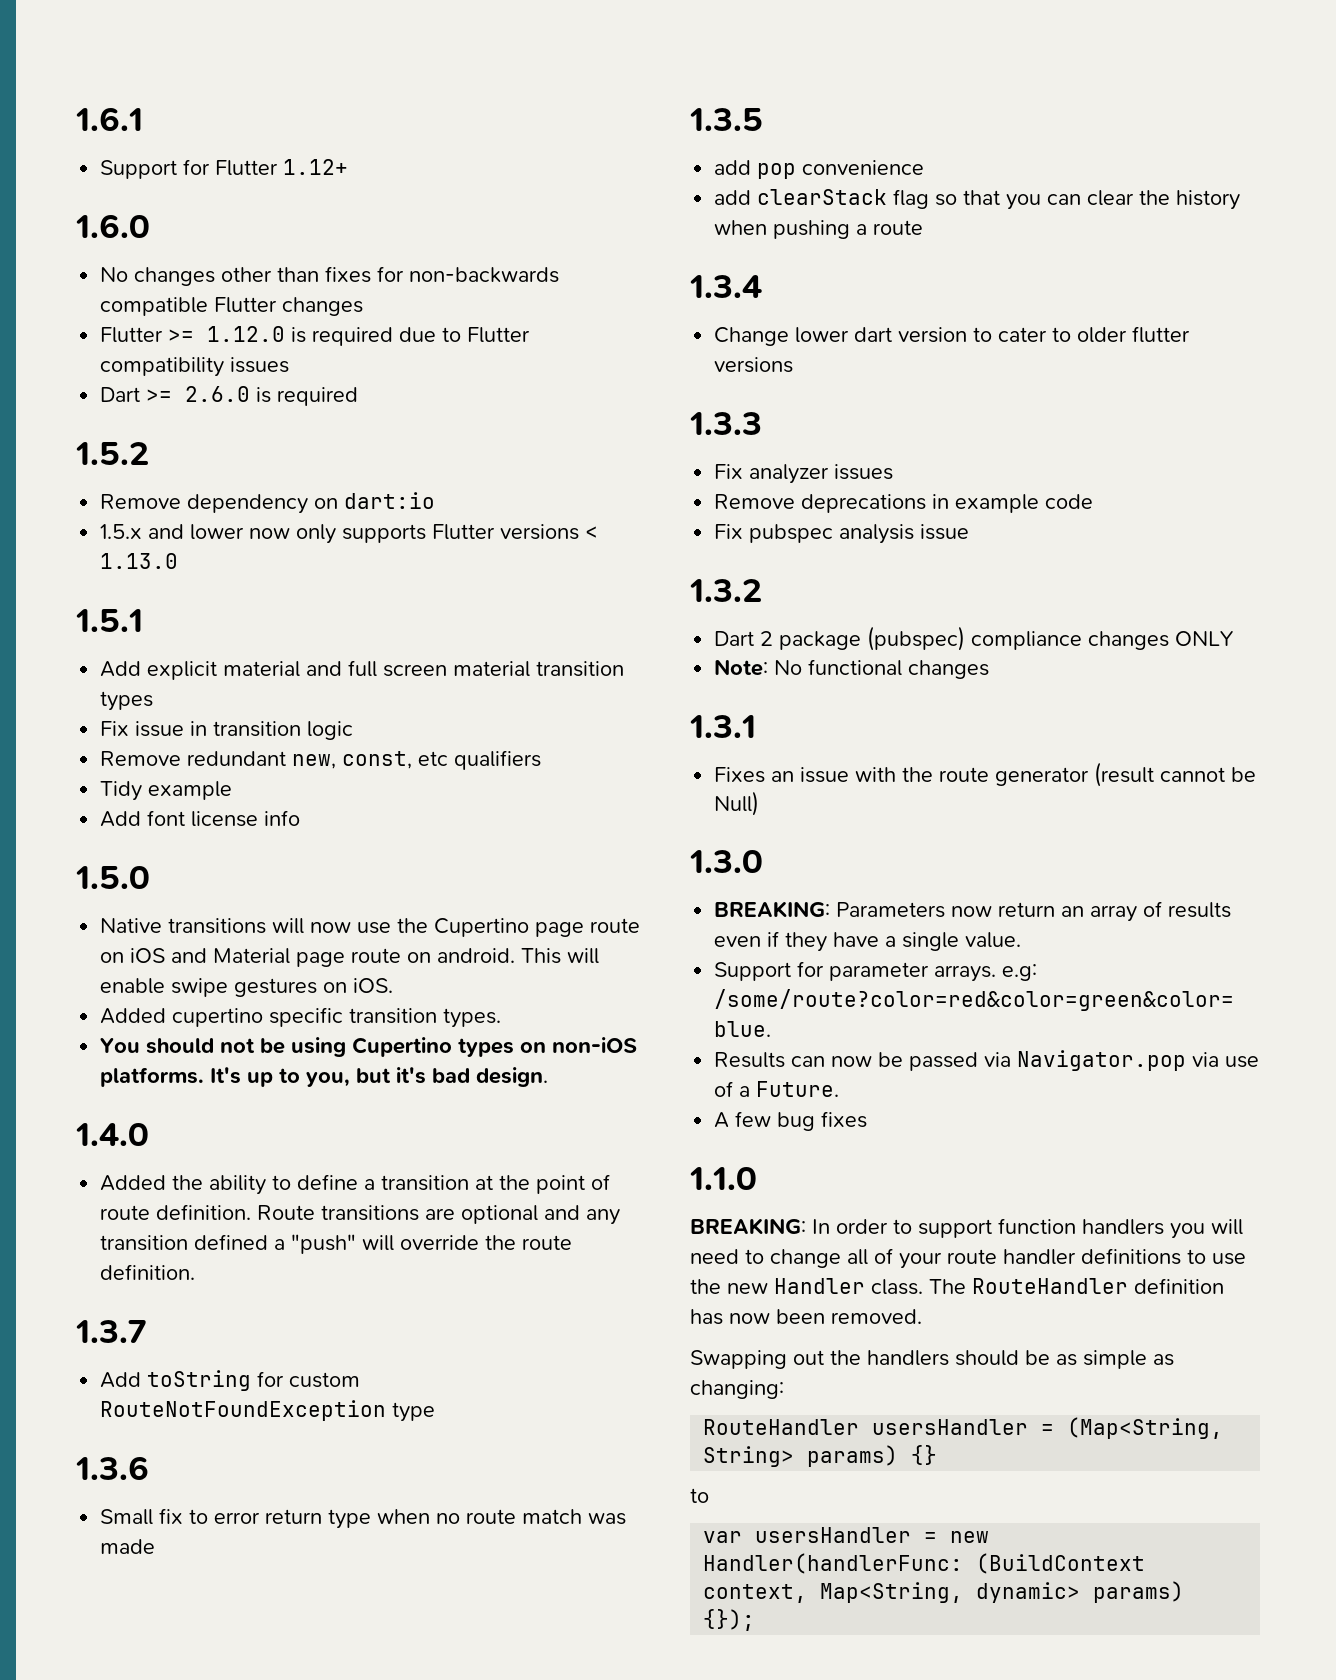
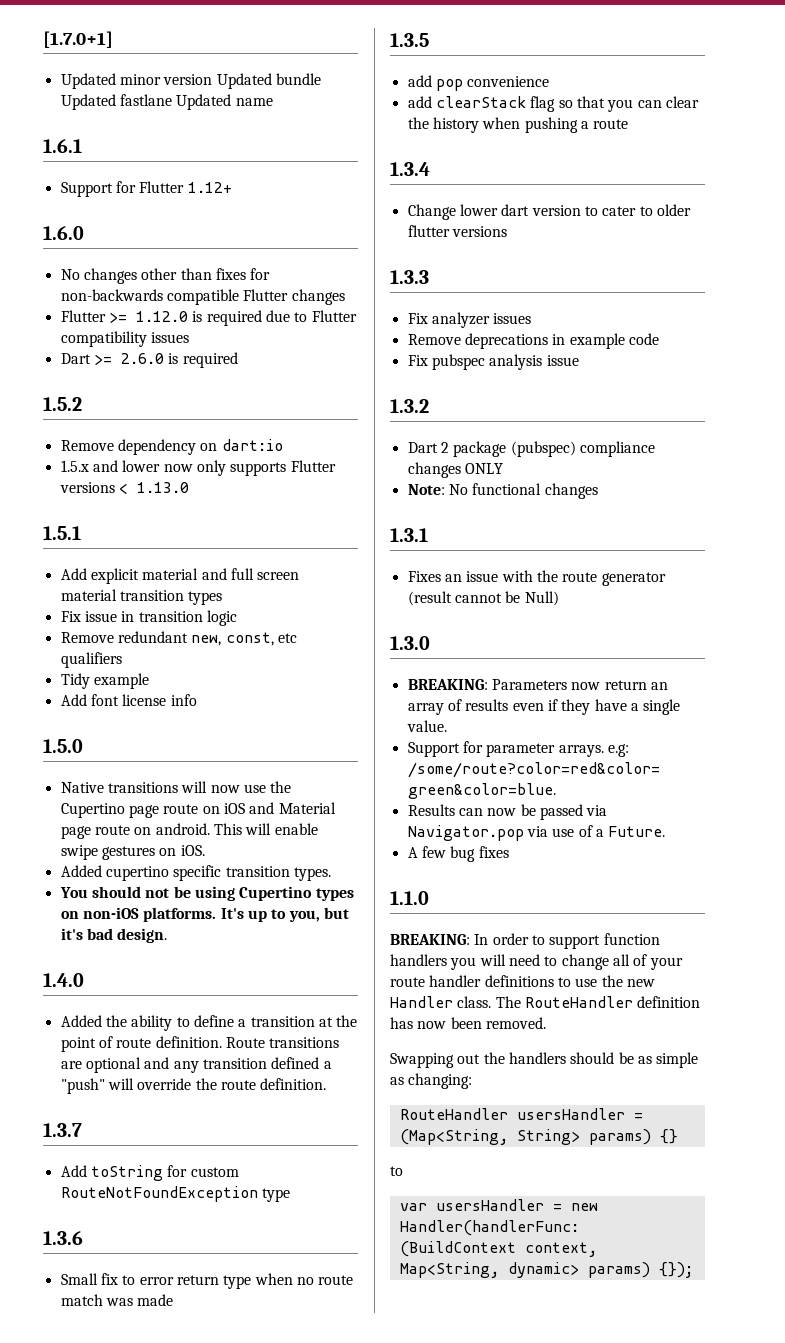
+ [1.7.0+1]
+ Updated minor version Updated bundle Updated fastlane Updated name

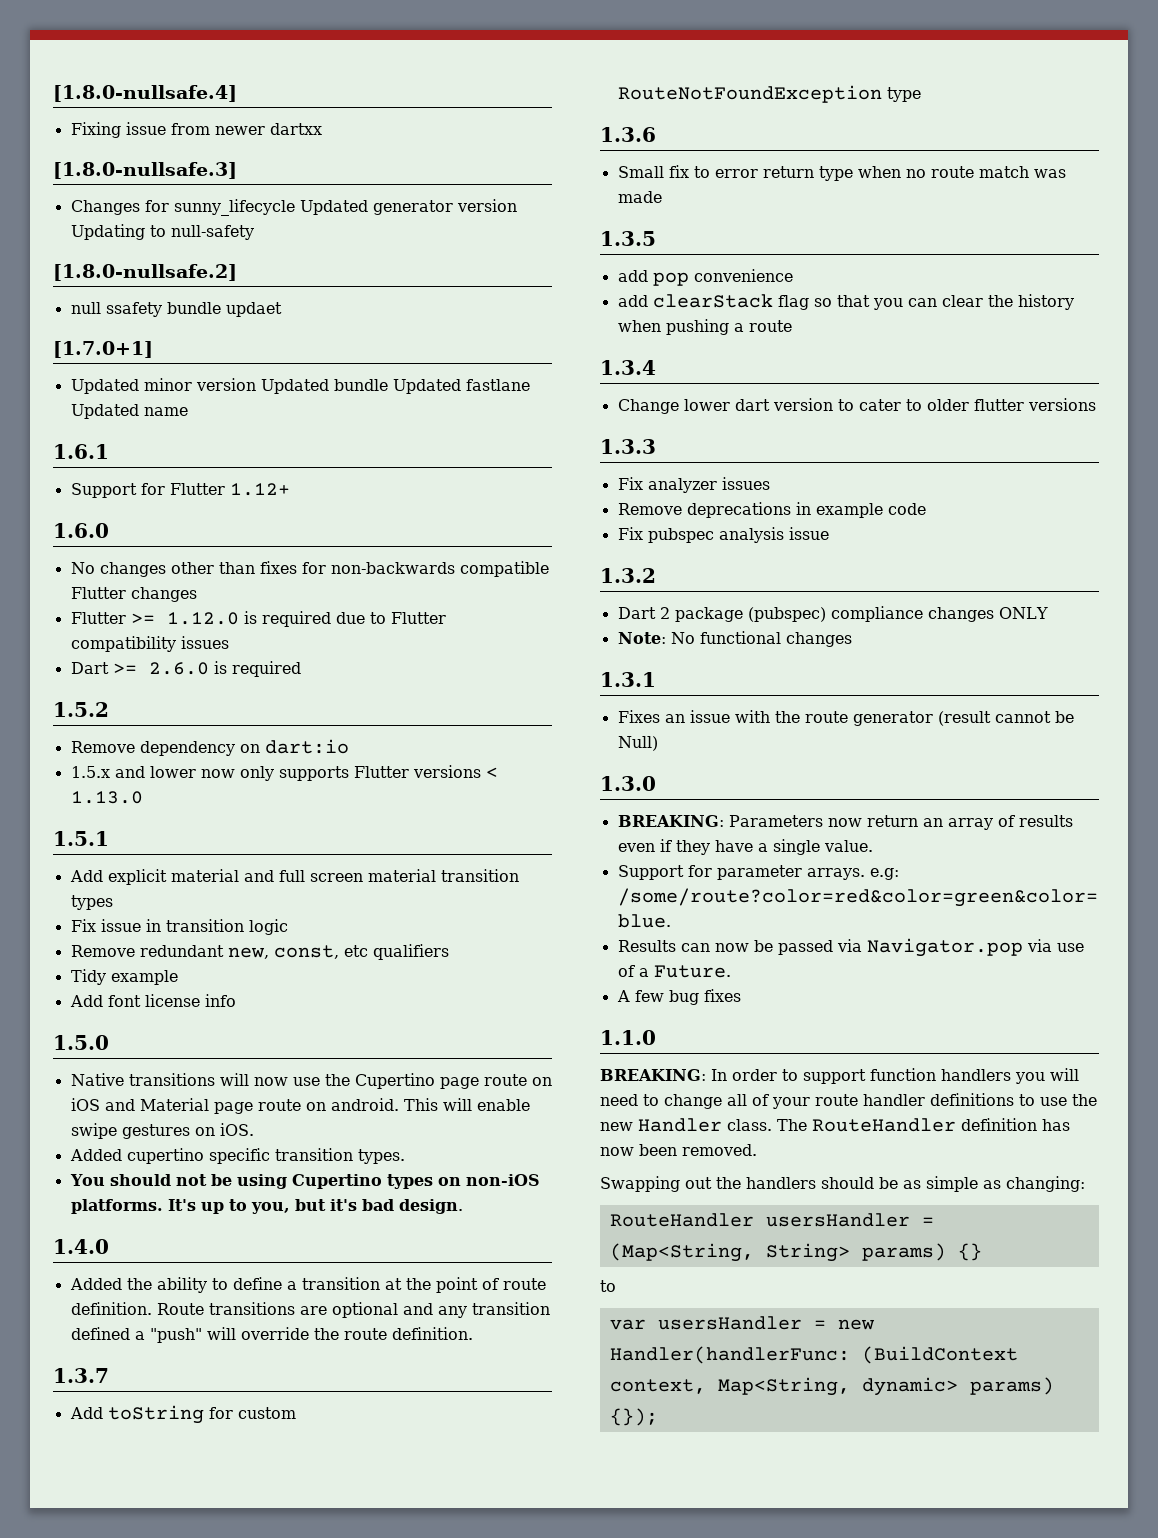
+ [1.8.0-nullsafe.4]
+ Fixing issue from newer dartxx
+ [1.8.0-nullsafe.3]
+ Changes for sunny_lifecycle Updated generator version Updating to null-safety
+ [1.8.0-nullsafe.2]
+ null ssafety bundle updaet

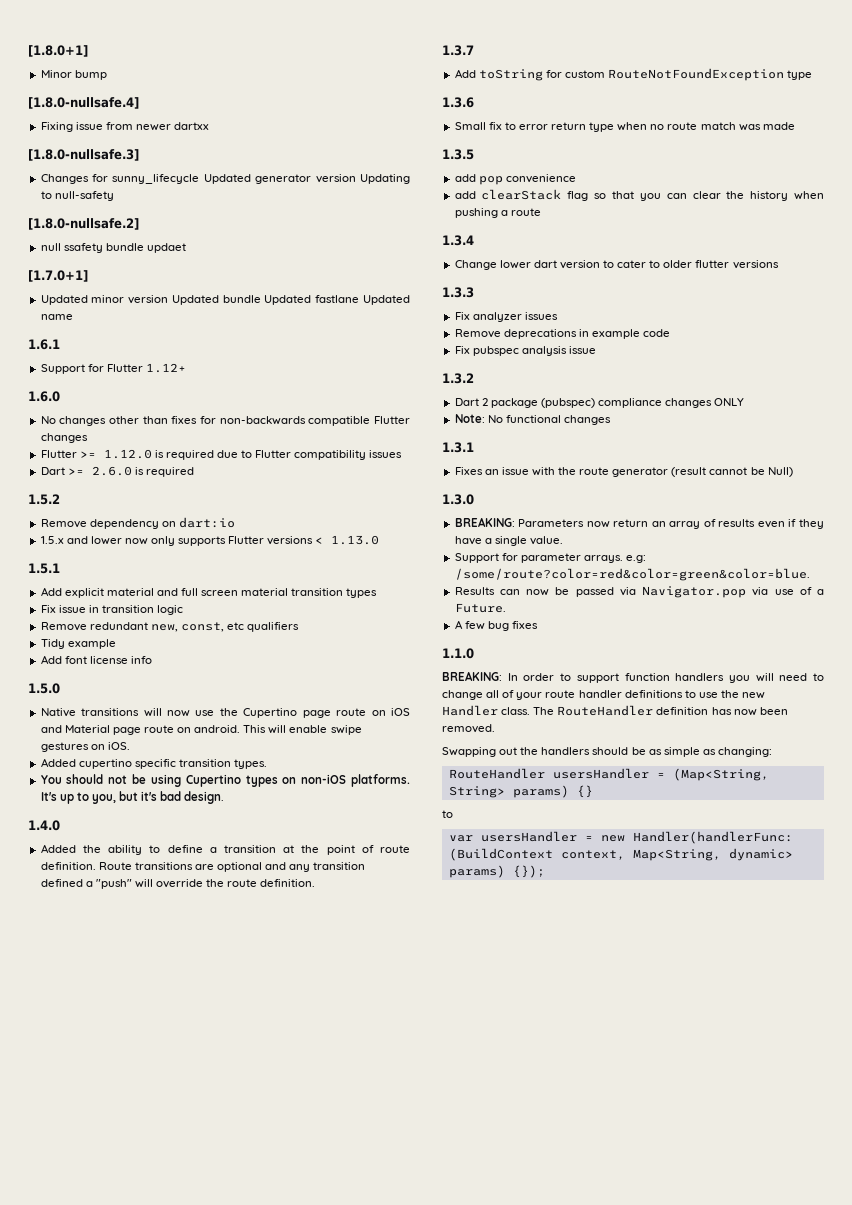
+ [1.8.0+1]
+ Minor bump

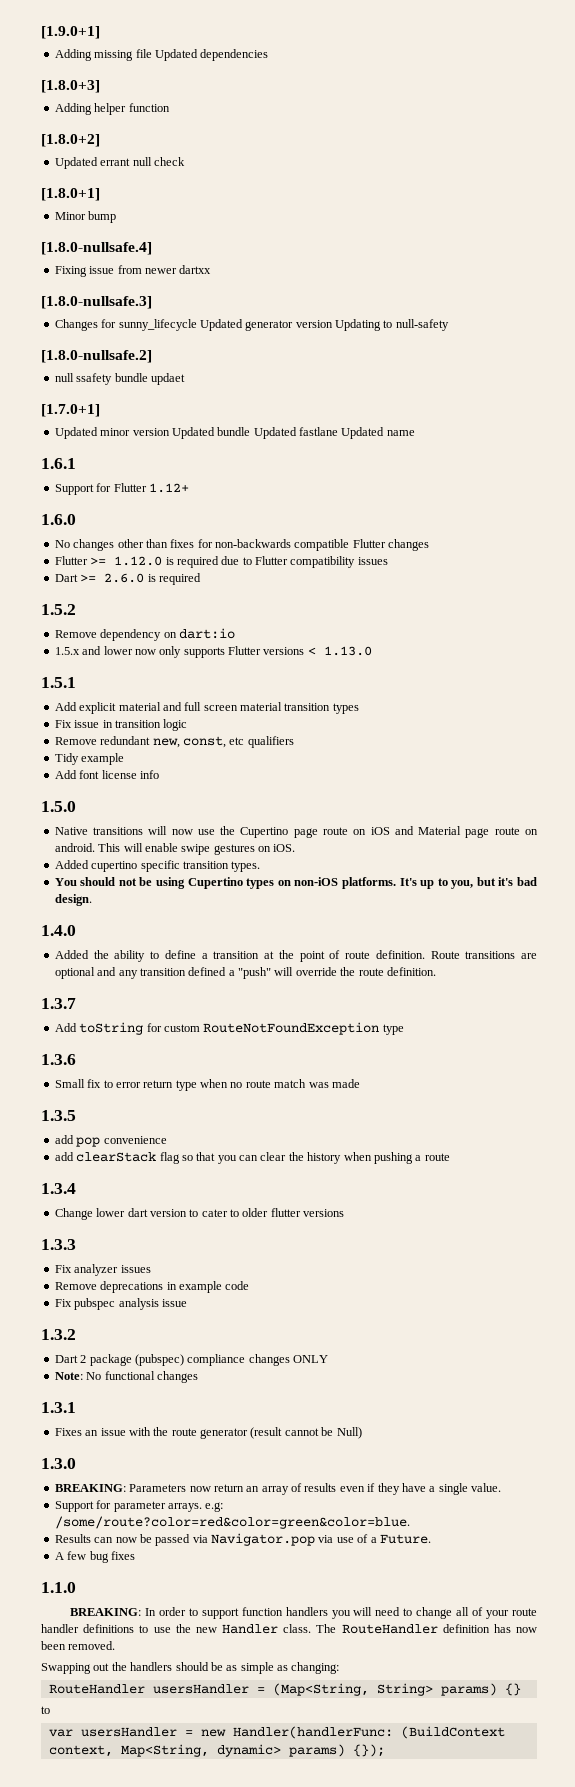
+ [1.9.0+1]
+ Adding missing file Updated dependencies
+ [1.8.0+3]
+ Adding helper function
+ [1.8.0+2]
+ Updated errant null check

